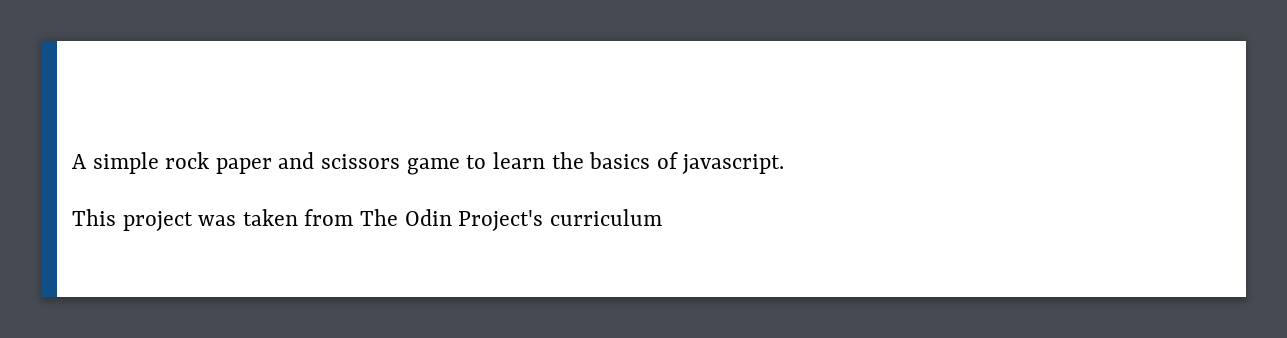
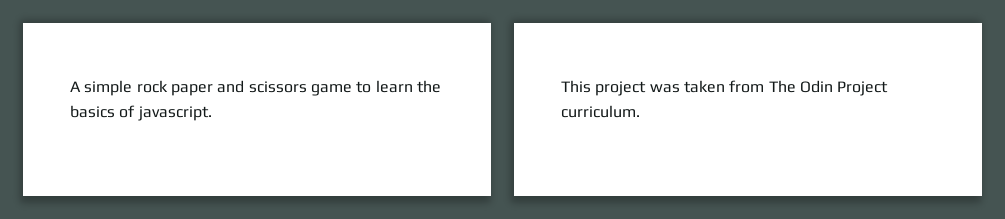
- This project was taken from The Odin Project's curriculum
+ This project was taken from The Odin Project curriculum.

